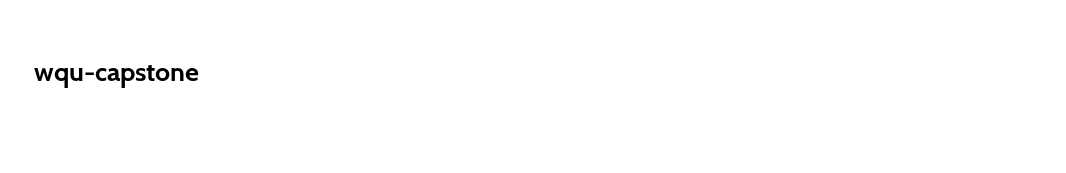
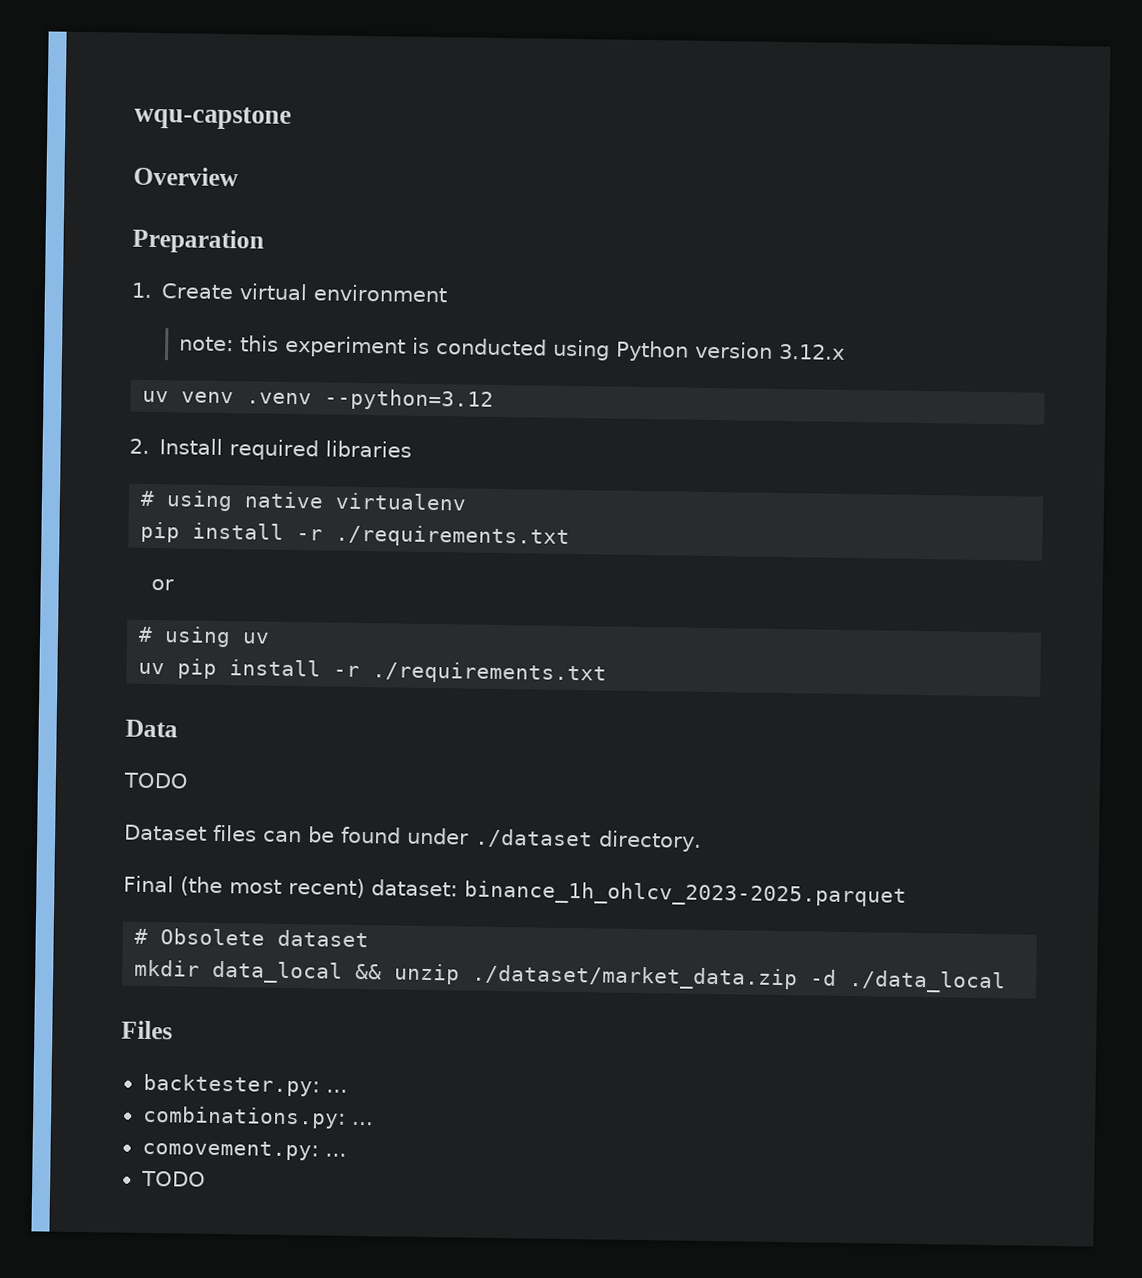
+ Overview
+ Preparation
+ 1. Create virtual environment
+ note: this experiment is conducted using Python version 3.12.x
+ uv venv .venv --python=3.12
+ 2. Install required libraries
+ # using native virtualenv
+ pip install -r ./requirements.txt
+ or
+ # using uv
+ uv pip install -r ./requirements.txt
+ Data
+ TODO
+ Dataset files can be found under ./dataset directory.
+ Final (the most recent) dataset: binance_1h_ohlcv_2023-2025.parquet
+ # Obsolete dataset
+ mkdir data_local && unzip ./dataset/market_data.zip -d ./data_local
+ Files
+ backtester.py: ...
+ combinations.py: ...
+ comovement.py: ...
+ TODO

